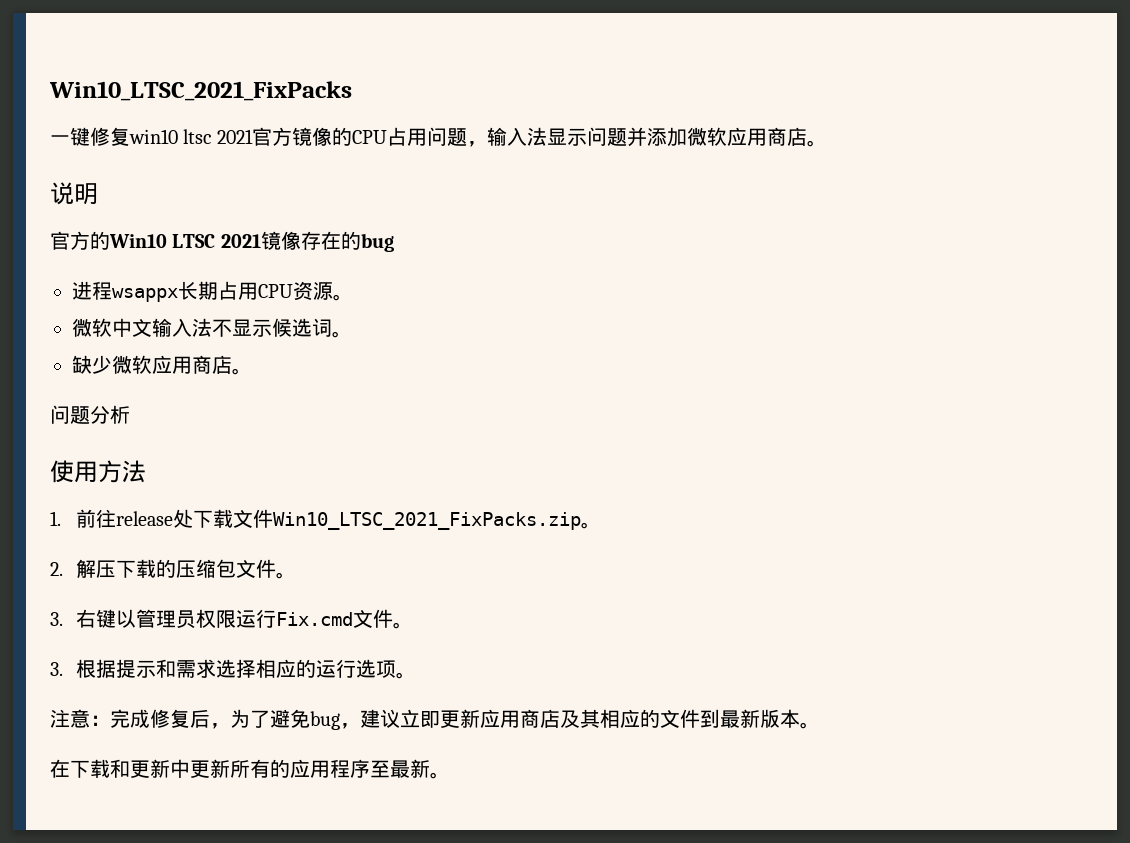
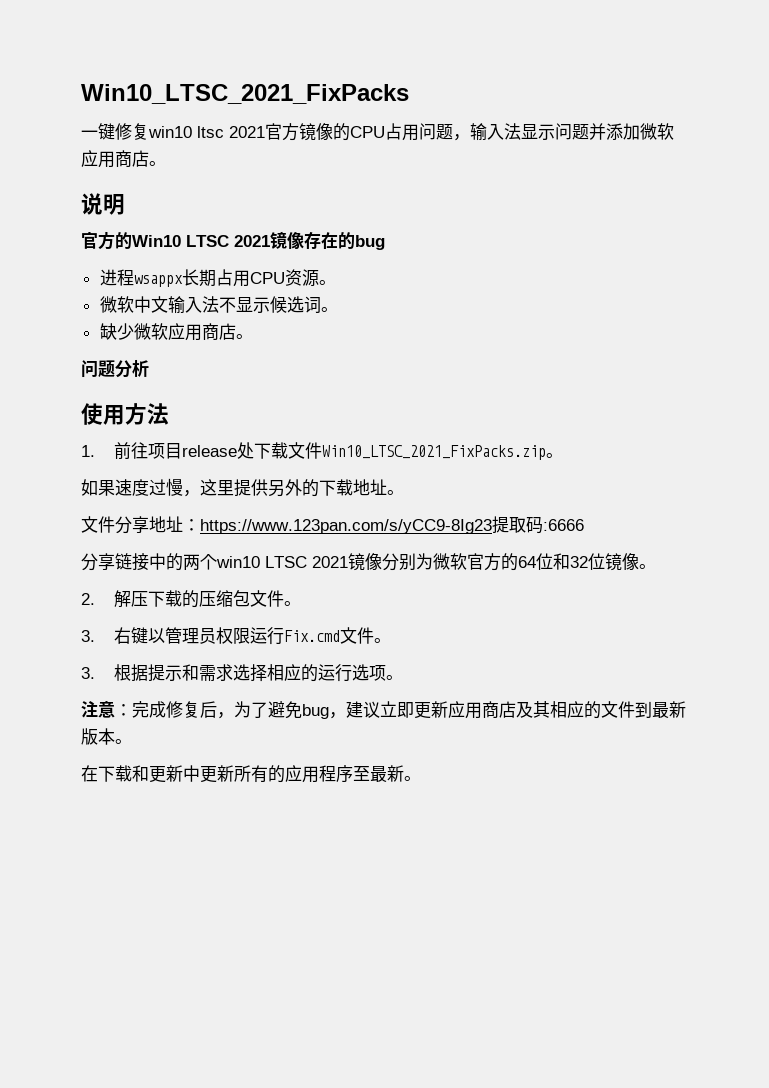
- 1.前往release处下载文件Win10_LTSC_2021_FixPacks.zip。
+ 1.前往项目release处下载文件Win10_LTSC_2021_FixPacks.zip。
+ 如果速度过慢，这里提供另外的下载地址。
+ 文件分享地址：https://www.123pan.com/s/yCC9-8Ig23提取码:6666
+ 分享链接中的两个win10 LTSC 2021镜像分别为微软官方的64位和32位镜像。

